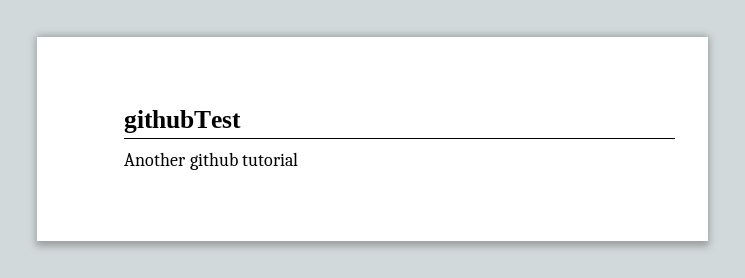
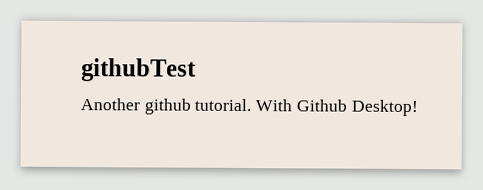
- Another github tutorial
+ Another github tutorial. With Github Desktop!

